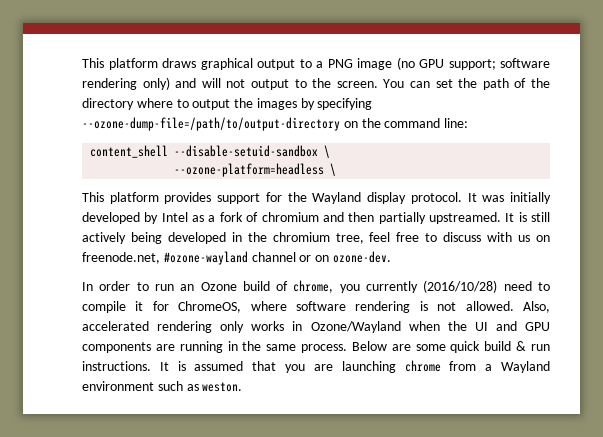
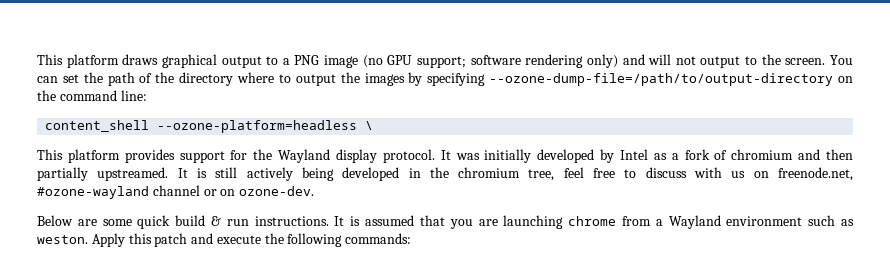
- content_shell --disable-setuid-sandbox \
- --ozone-platform=headless \
+ content_shell --ozone-platform=headless \
- In order to run an Ozone build of chrome, you currently (2016/10/28) need to compile it for ChromeOS, where software rendering is not allowed. Also, accelerated rendering only works in Ozone/Wayland when the UI and GPU components are running in the same process.
+ Apply this patch and execute the following commands:

